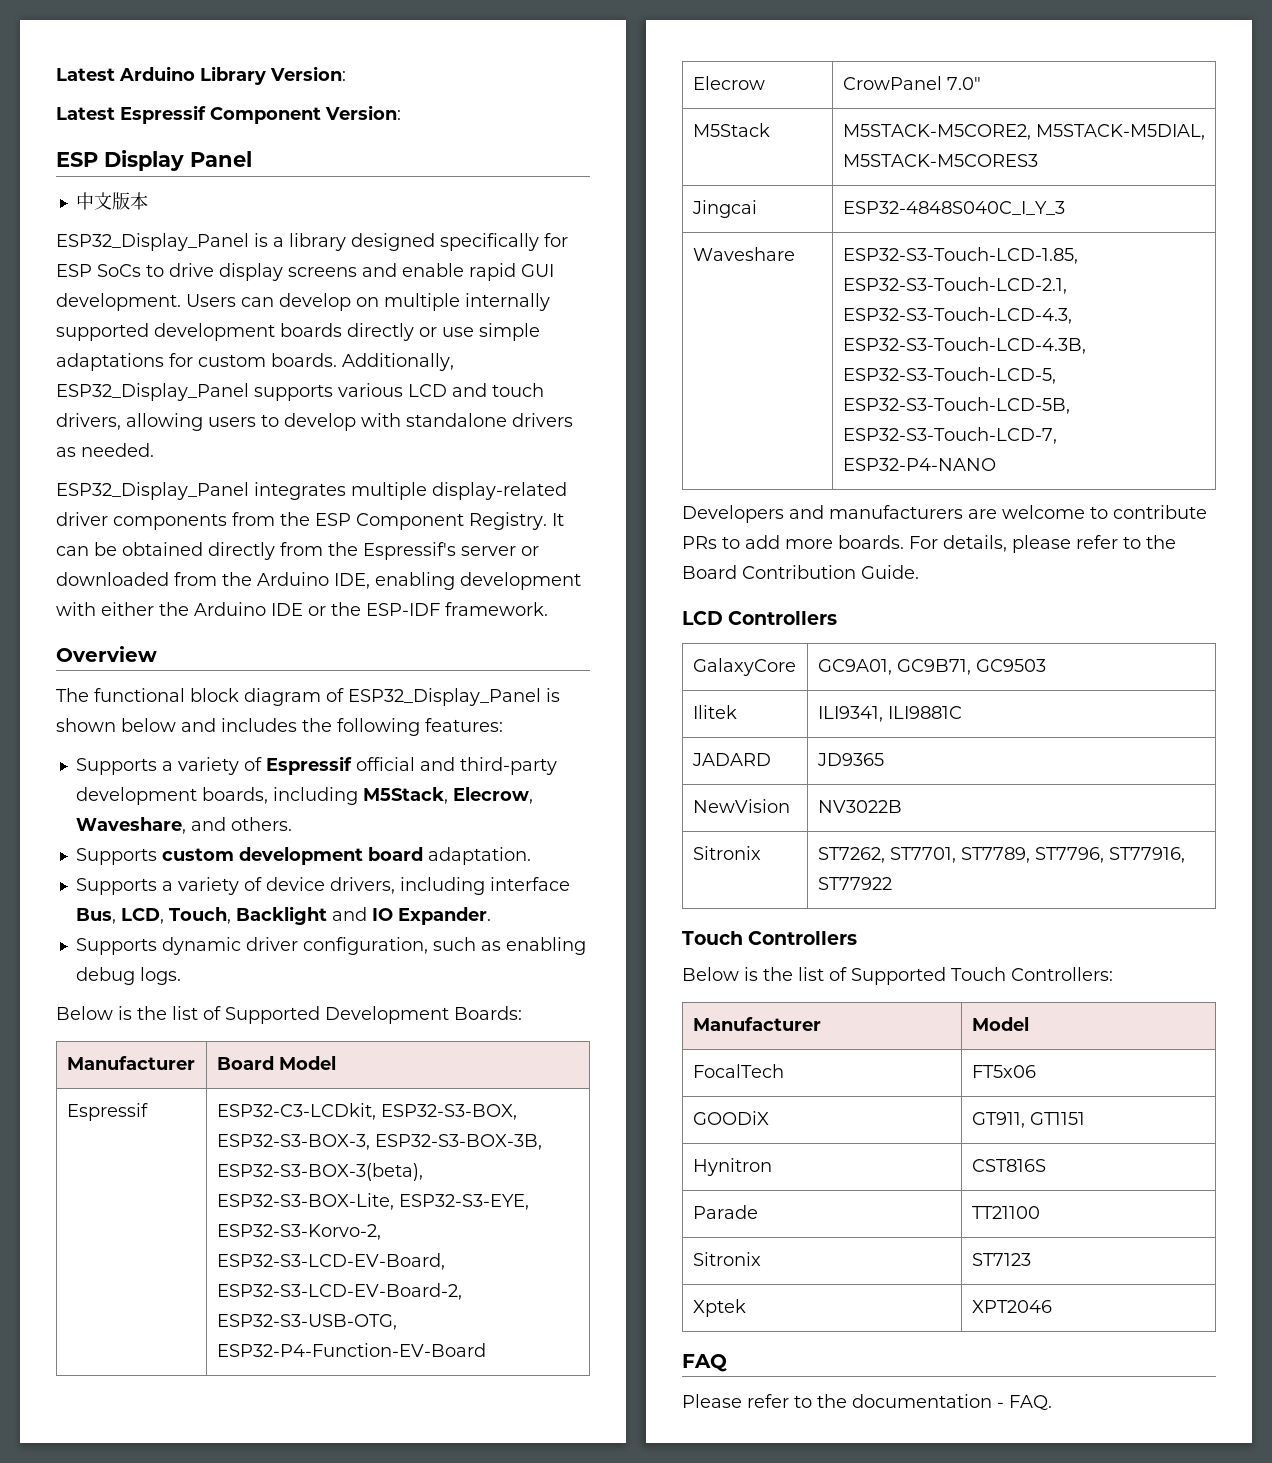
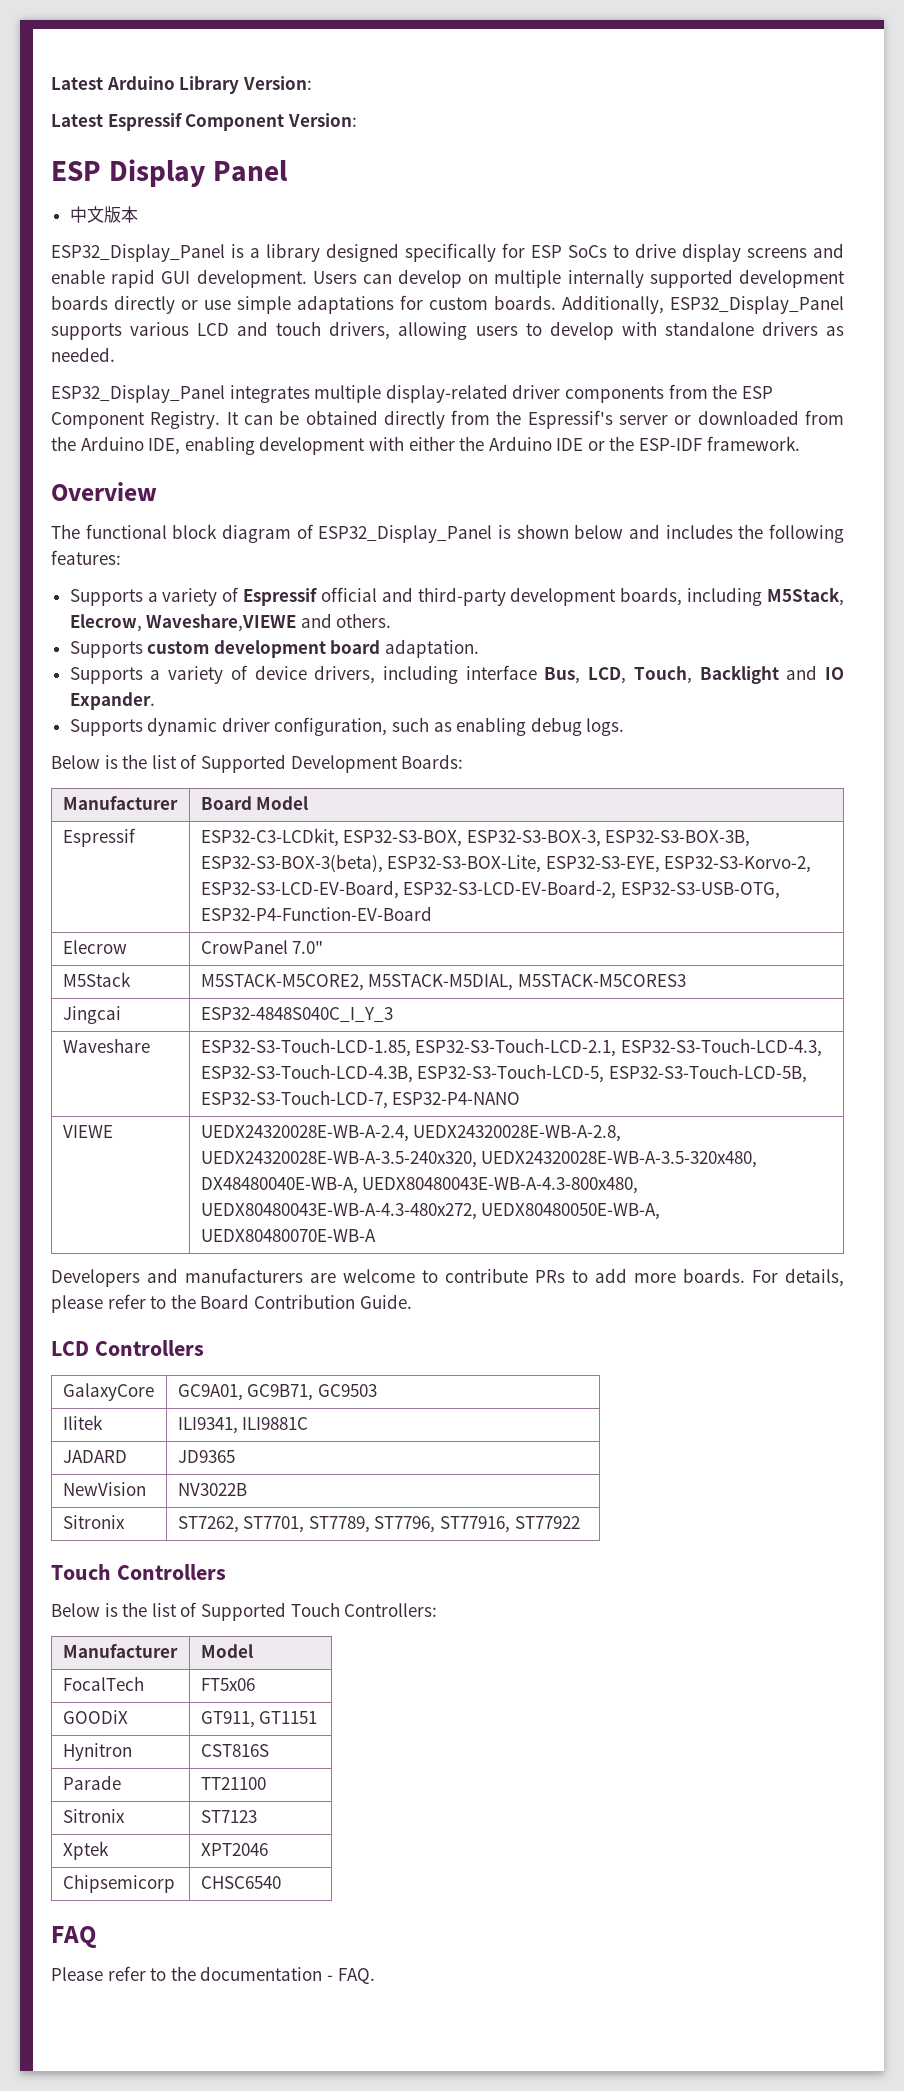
- Supports a variety of Espressif official and third-party development boards, including M5Stack, Elecrow, Waveshare, and others.
+ Supports a variety of Espressif official and third-party development boards, including M5Stack, Elecrow, Waveshare,VIEWE and others.
+ VIEWE | UEDX24320028E-WB-A-2.4, UEDX24320028E-WB-A-2.8, UEDX24320028E-WB-A-3.5-240x320, UEDX24320028E-WB-A-3.5-320x480, DX48480040E-WB-A, UEDX80480043E-WB-A-4.3-800x480, UEDX80480043E-WB-A-4.3-480x272, UEDX80480050E-WB-A, UEDX80480070E-WB-A
+ Chipsemicorp | CHSC6540

